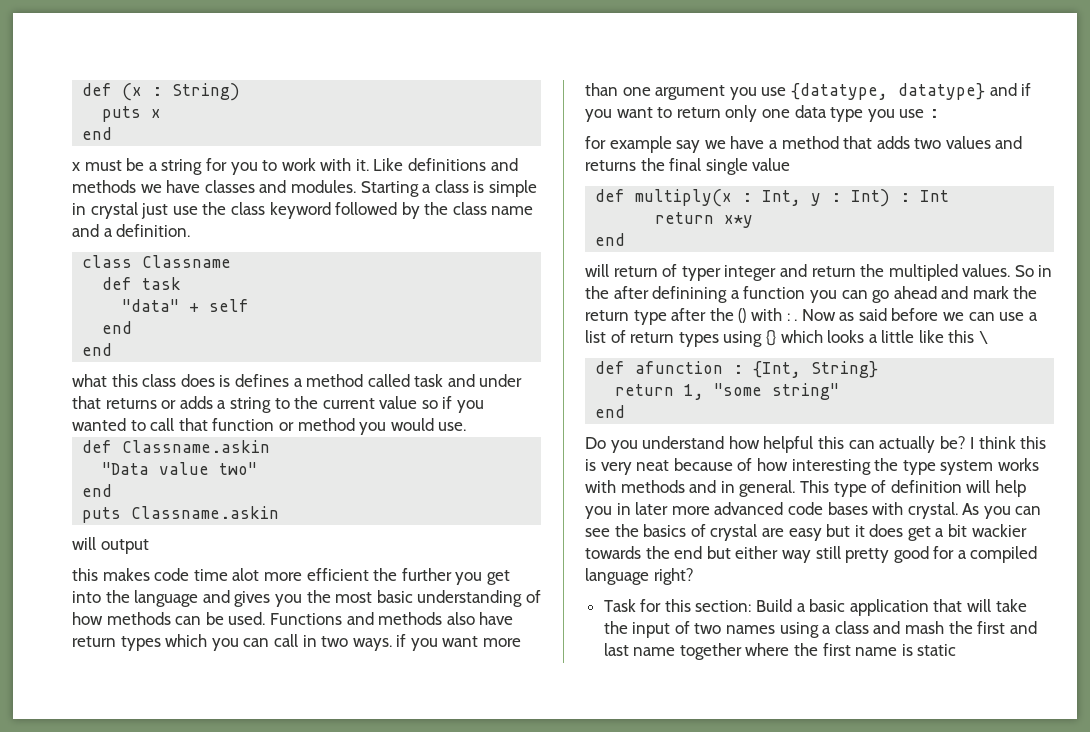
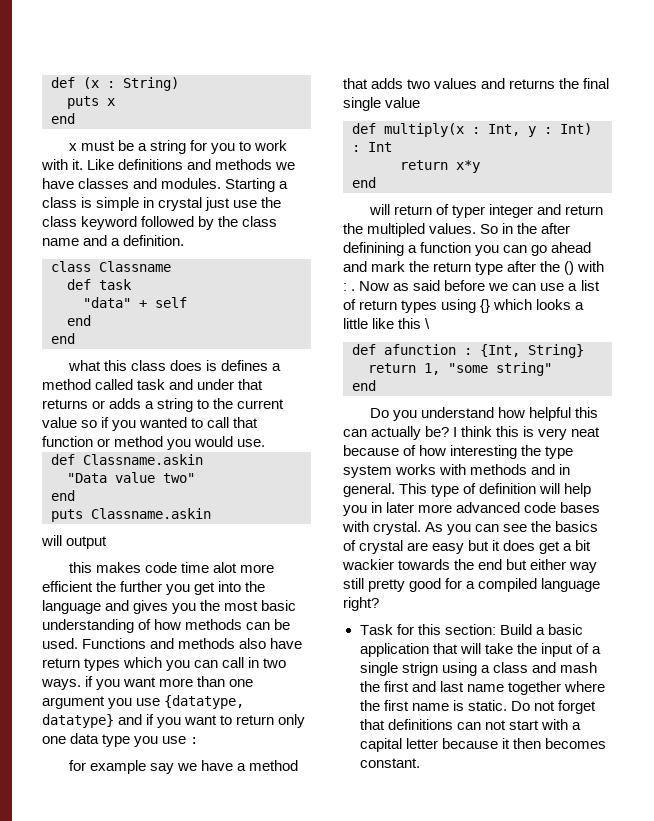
- Task for this section: Build a basic application that will take the input of two names using a class and mash the first and last name together where the first name is static
+ Task for this section: Build a basic application that will take the input of a single strign using a class and mash the first and last name together where the first name is static. Do not forget that definitions can not start with a capital letter because it then becomes constant.

